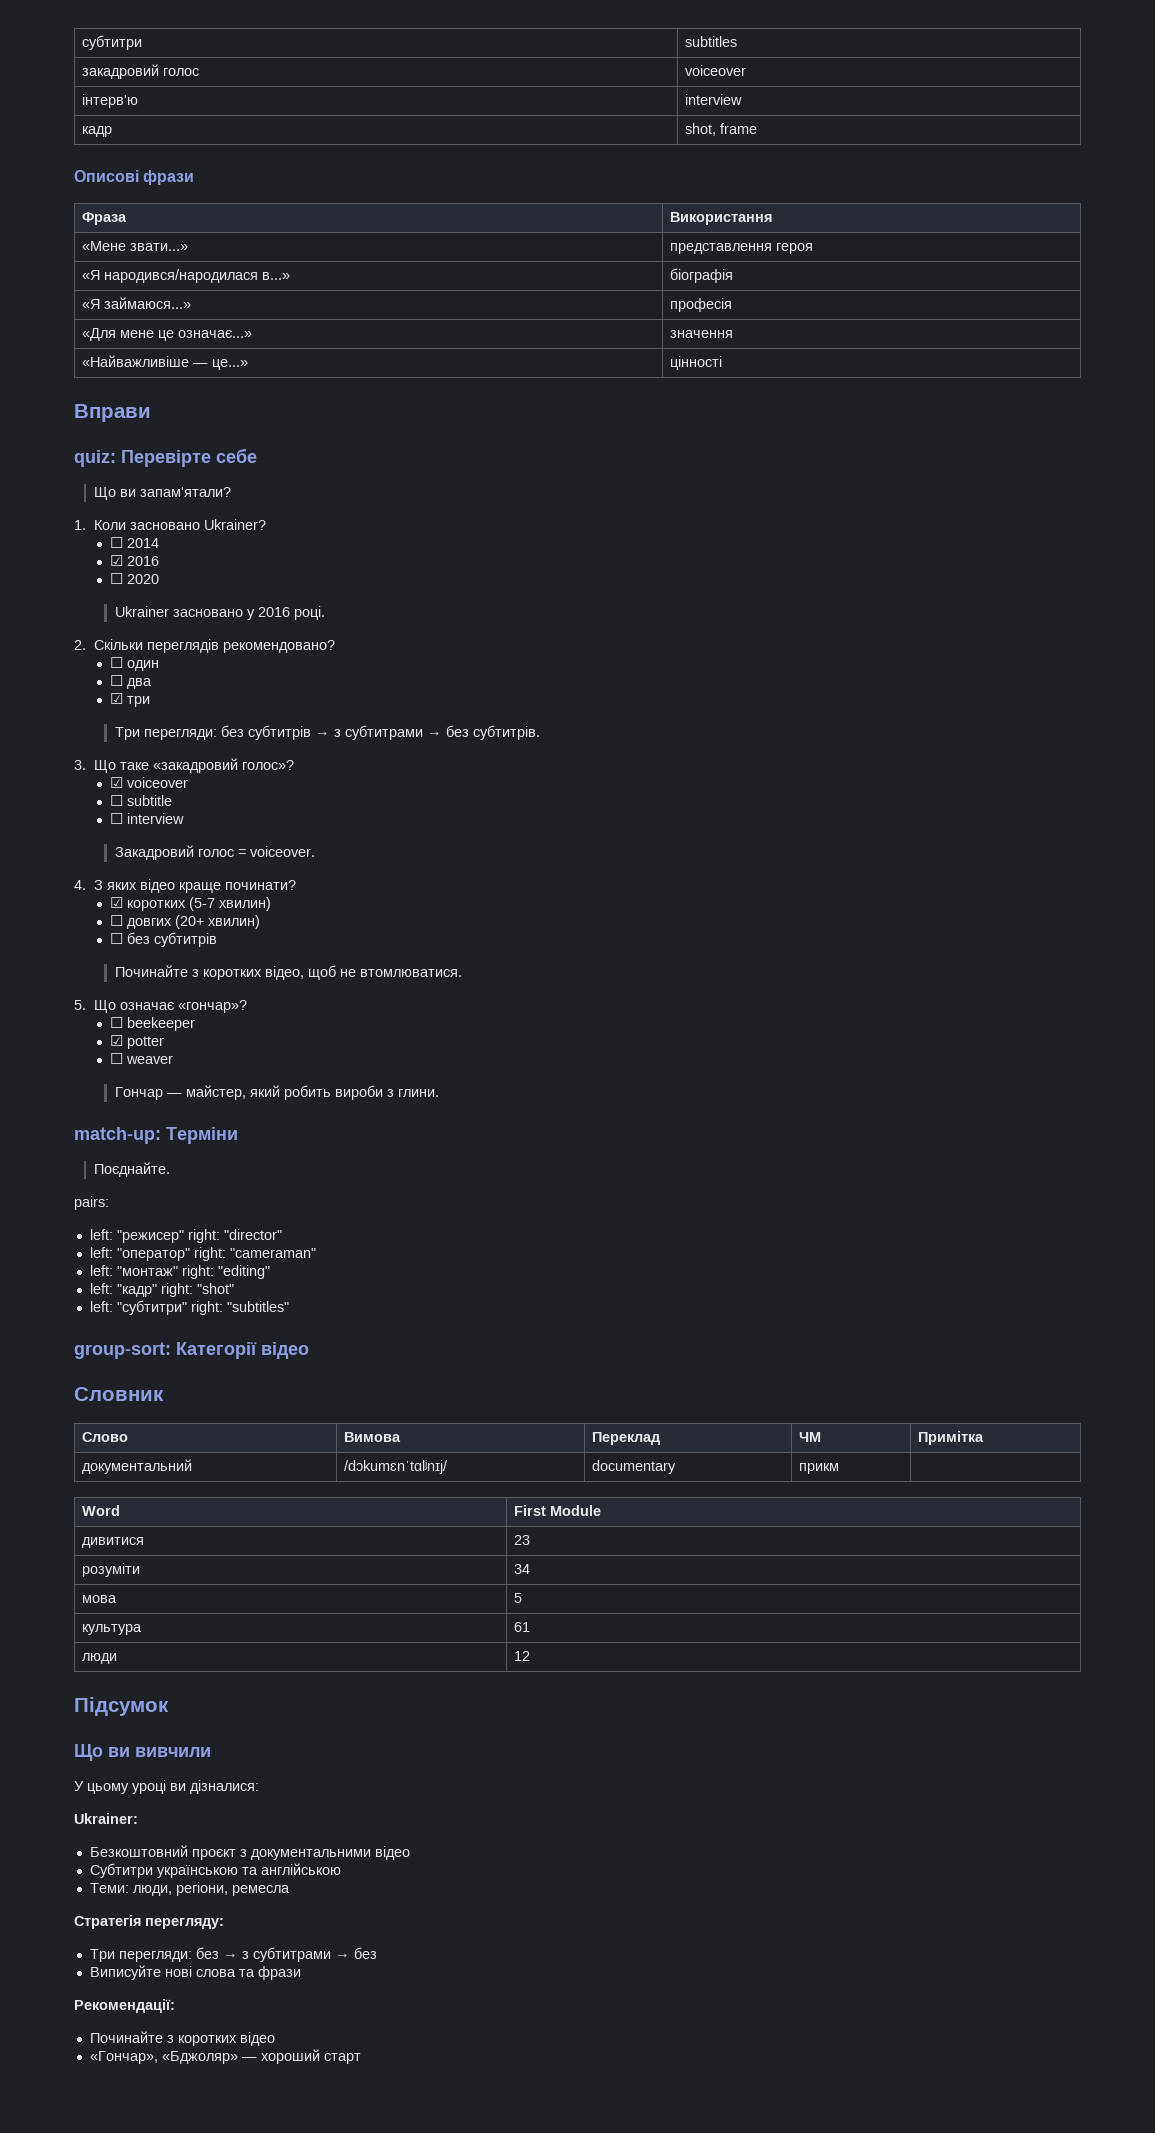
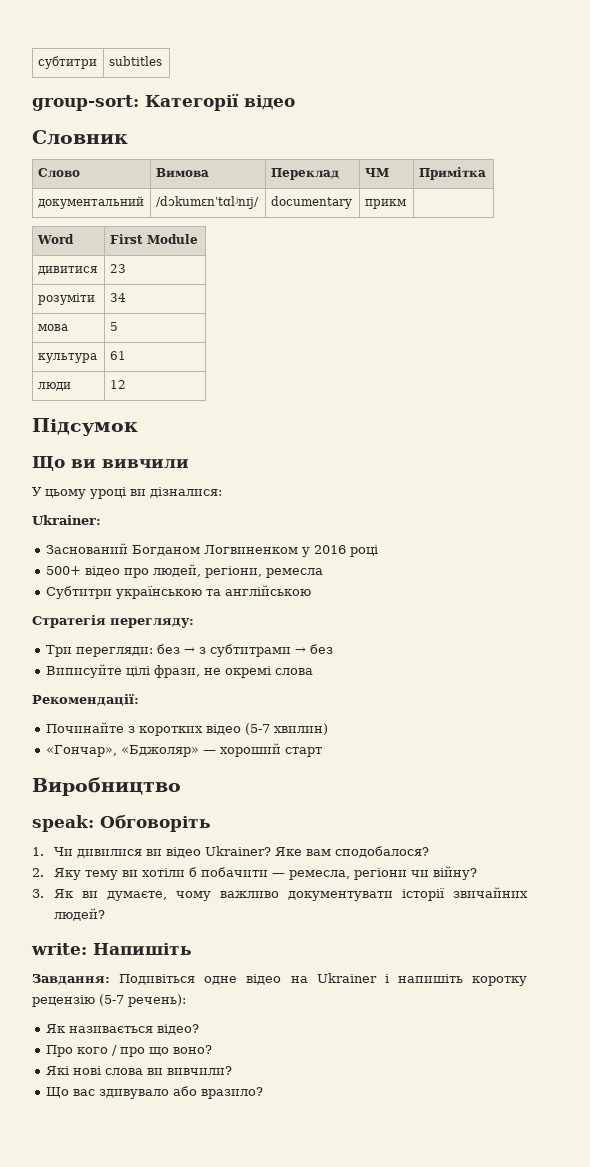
- закадровий голос | voiceover
- інтерв'ю | interview
- кадр | shot, frame
- Описові фрази
- Фраза | Використання
- «Мене звати...» | представлення героя
- «Я народився/народилася в...» | біографія
- «Я займаюся...» | професія
- «Для мене це означає...» | значення
- «Найважливіше — це...» | цінності
- Вправи
- quiz: Перевірте себе
- Що ви запам'ятали?
- 1. Коли засновано Ukrainer?
- ☐ 2014
- ☑ 2016
- ☐ 2020
- Ukrainer засновано у 2016 році.
- 2. Скільки переглядів рекомендовано?
- ☐ один
- ☐ два
- ☑ три
- Три перегляди: без субтитрів → з субтитрами → без субтитрів.
- 3. Що таке «закадровий голос»?
- ☑ voiceover
- ☐ subtitle
- ☐ interview
- Закадровий голос = voiceover.
- 4. З яких відео краще починати?
- ☑ коротких (5-7 хвилин)
- ☐ довгих (20+ хвилин)
- ☐ без субтитрів
- Починайте з коротких відео, щоб не втомлюватися.
- 5. Що означає «гончар»?
- ☐ beekeeper
- ☑ potter
- ☐ weaver
- Гончар — майстер, який робить вироби з глини.
- match-up: Терміни
- Поєднайте.
- pairs:
- left: "режисер" right: "director"
- left: "оператор" right: "cameraman"
- left: "монтаж" right: "editing"
- left: "кадр" right: "shot"
- left: "субтитри" right: "subtitles"
- Безкоштовний проєкт з документальними відео
+ Заснований Богданом Логвиненком у 2016 році
+ 500+ відео про людей, регіони, ремесла
- Теми: люди, регіони, ремесла
- Виписуйте нові слова та фрази
+ Виписуйте цілі фрази, не окремі слова
- Починайте з коротких відео
+ Починайте з коротких відео (5-7 хвилин)
+ Виробництво
+ speak: Обговоріть
+ 1. Чи дивилися ви відео Ukrainer? Яке вам сподобалося?
+ 2. Яку тему ви хотіли б побачити — ремесла, регіони чи війну?
+ 3. Як ви думаєте, чому важливо документувати історії звичайних людей?
+ write: Напишіть
+ Завдання: Подивіться одне відео на Ukrainer і напишіть коротку рецензію (5-7 речень):
+ Як називається відео?
+ Про кого / про що воно?
+ Які нові слова ви вивчили?
+ Що вас здивувало або вразило?

